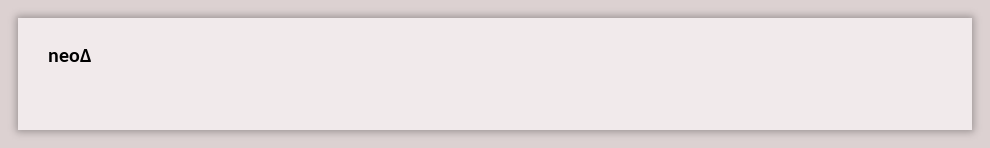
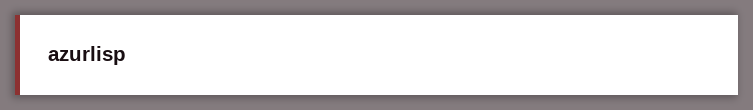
- neoΔ
+ azurlisp

